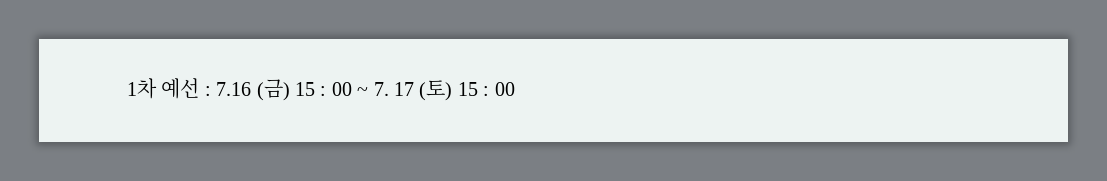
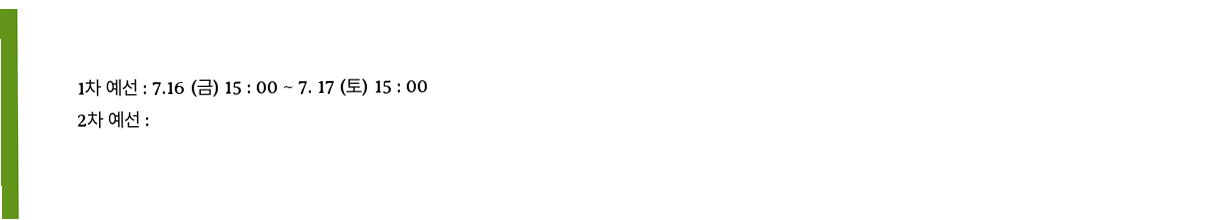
+ 2차 예선 :

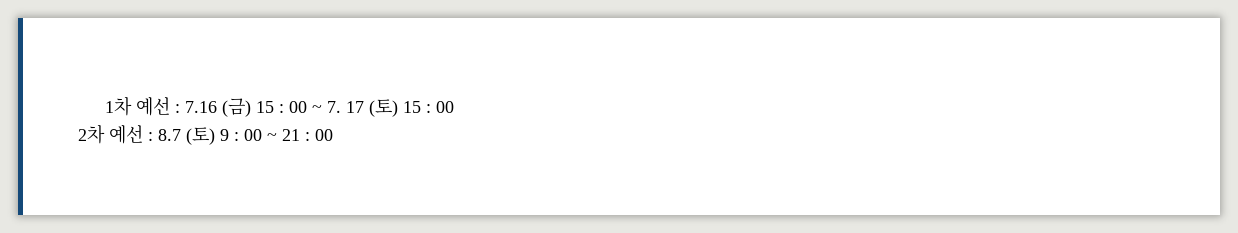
- 2차 예선 :
+ 2차 예선 : 8.7 (토) 9 : 00 ~ 21 : 00

